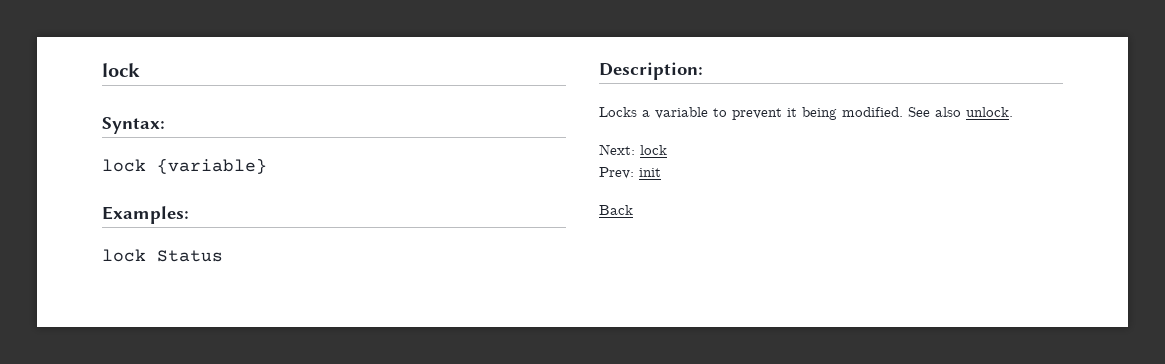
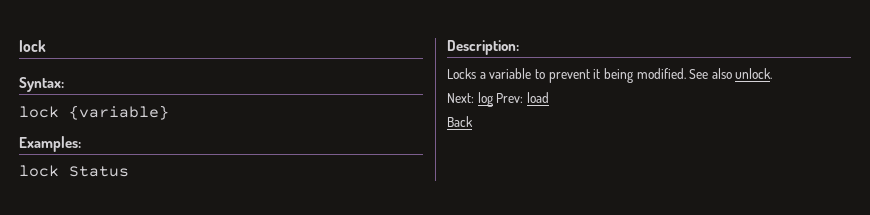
- Next: lock
- Prev: init
+ Next: log Prev: load

